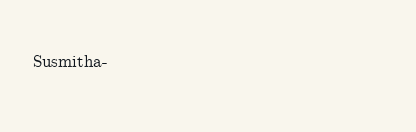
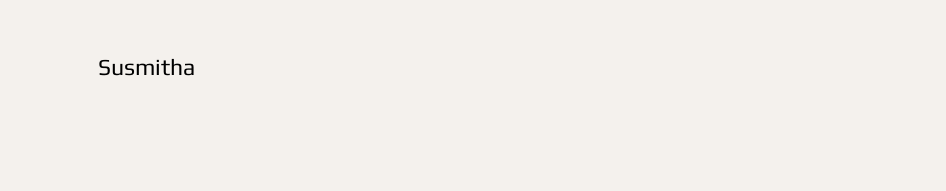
- Susmitha-
+ Susmitha

